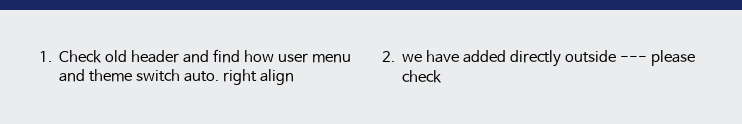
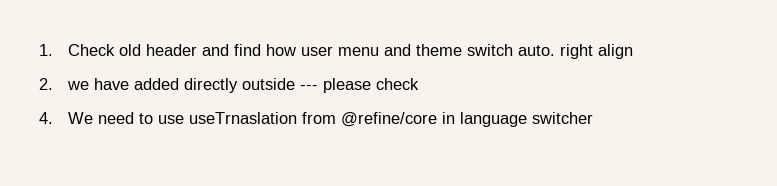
+ 4. We need to use useTrnaslation from @refine/core in language switcher

